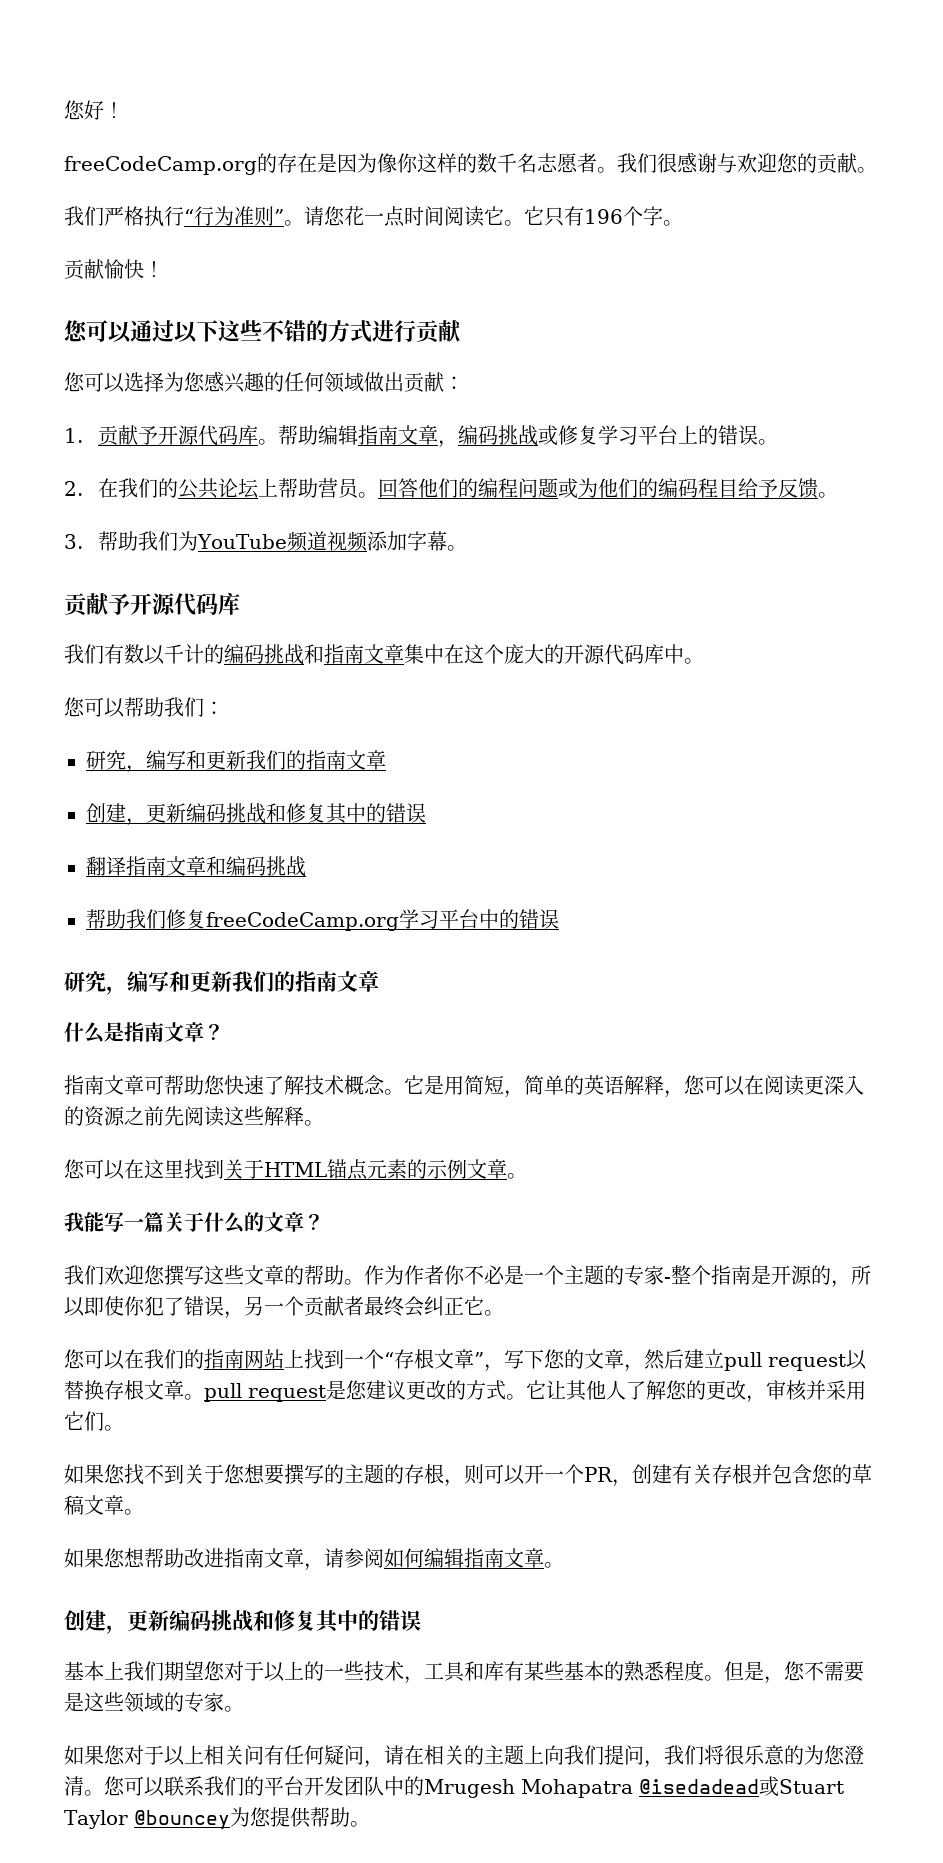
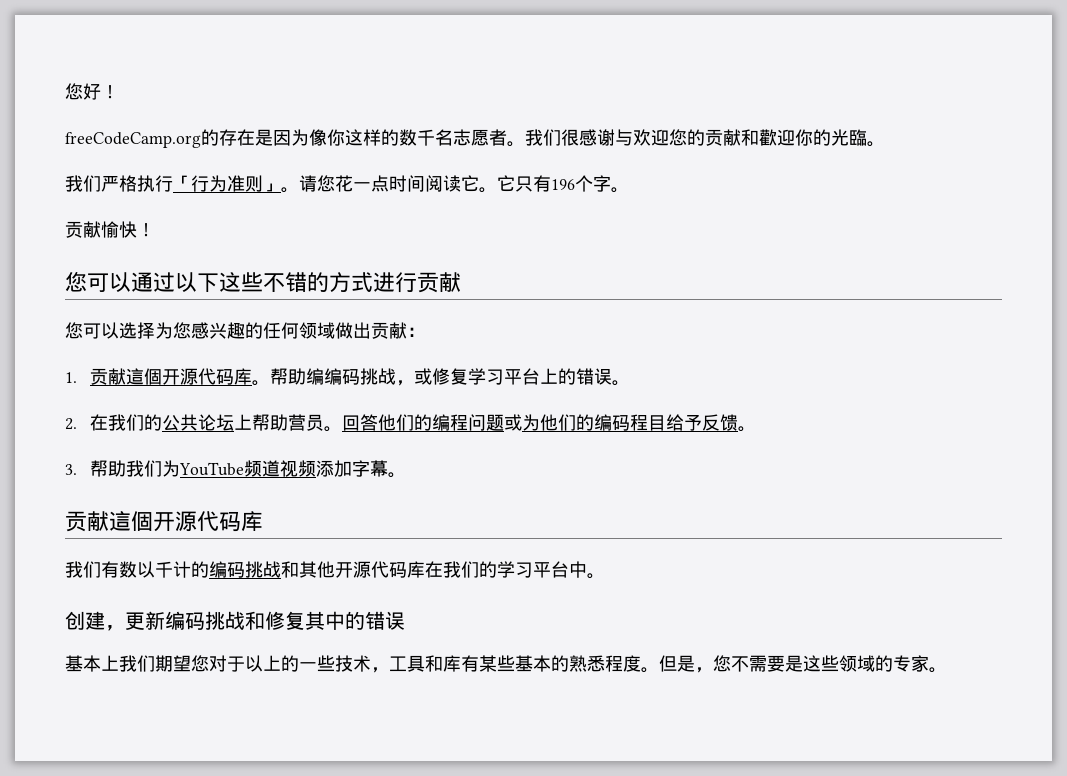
- 我们很感谢与欢迎您的贡献。
+ 我们很感谢与欢迎您的贡献和歡迎你的光臨。
- 我们严格执行“行为准则”。
+ 我们严格执行「行为准则」。
- 1.贡献予开源代码库。
+ 1.贡献這個开源代码库。
- 帮助编辑指南文章，编码挑战或修复学习平台上的错误。
+ 帮助编编码挑战，或修复学习平台上的错误。
  3.帮助我们为YouTube频道视频添加字幕。
- 贡献予开源代码库
+ 贡献這個开源代码库
- 我们有数以千计的编码挑战和指南文章集中在这个庞大的开源代码库中。
- 您可以帮助我们：
- 研究，编写和更新我们的指南文章
- 创建，更新编码挑战和修复其中的错误
- 翻译指南文章和编码挑战
- 帮助我们修复freeCodeCamp.org学习平台中的错误
- 研究，编写和更新我们的指南文章
- 什么是指南文章？
- 指南文章可帮助您快速了解技术概念。它是用简短，简单的英语解释，您可以在阅读更深入的资源之前先阅读这些解释。
- 您可以在这里找到关于HTML锚点元素的示例文章。
- 我能写一篇关于什么的文章？
- 我们欢迎您撰写这些文章的帮助。作为作者你不必是一个主题的专家-整个指南是开源的，所以即使你犯了错误，另一个贡献者最终会纠正它。
- 您可以在我们的指南网站上找到一个“存根文章”，写下您的文章，然后建立pull request以替换存根文章。pull request是您建议更改的方式。它让其他人了解您的更改，审核并采用它们。
- 如果您找不到关于您想要撰写的主题的存根，则可以开一个PR，创建有关存根并包含您的草稿文章。
- 如果您想帮助改进指南文章，请参阅如何编辑指南文章。
+ 我们有数以千计的编码挑战和其他开源代码库在我们的学习平台中。
- 如果您对于以上相关问有任何疑问，请在相关的主题上向我们提问，我们将很乐意的为您澄清。您可以联系我们的平台开发团队中的Mrugesh Mohapatra @isedadead或Stuart Taylor @bouncey为您提供帮助。

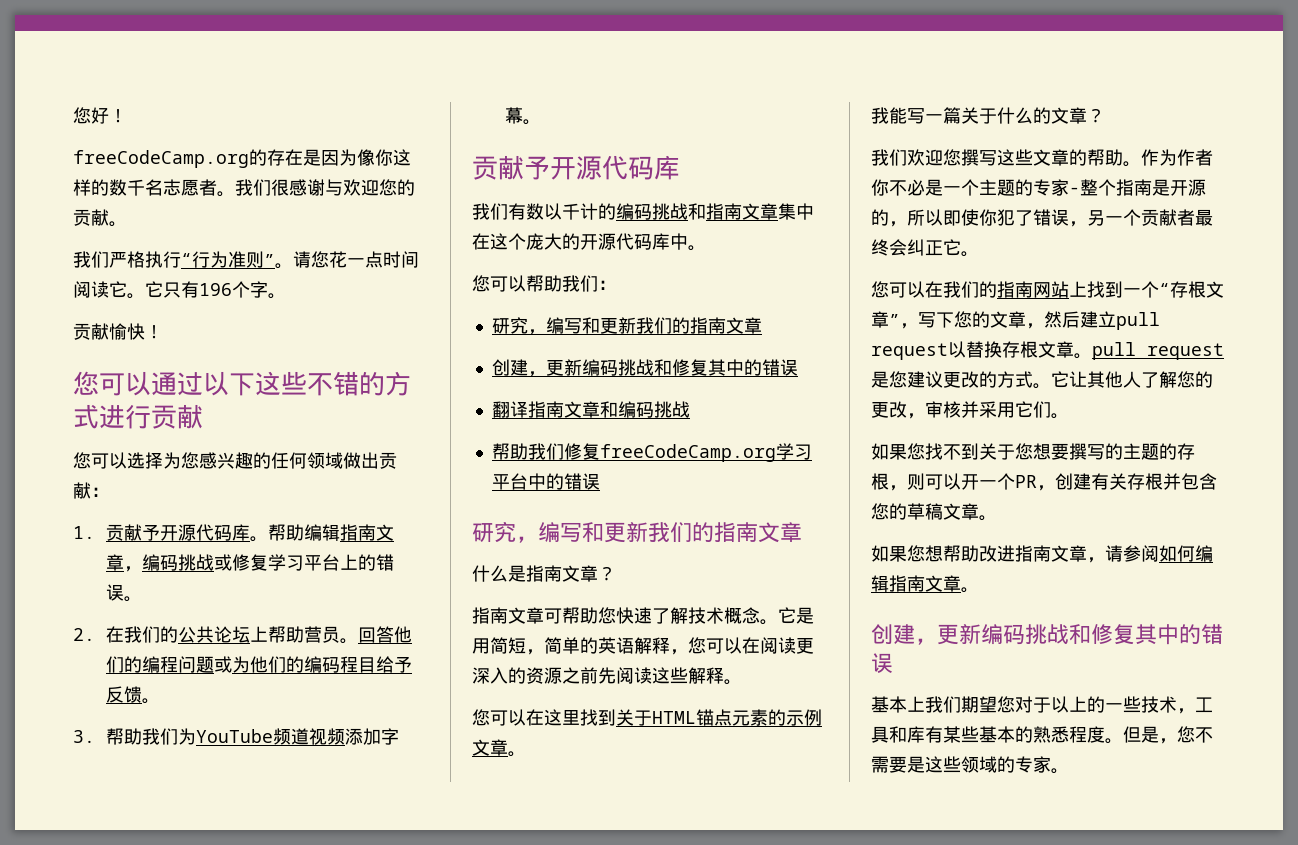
- 我们很感谢与欢迎您的贡献和歡迎你的光臨。
+ 我们很感谢与欢迎您的贡献。
- 我们严格执行「行为准则」。
+ 我们严格执行“行为准则”。
- 1.贡献這個开源代码库。
+ 1.贡献予开源代码库。
- 帮助编编码挑战，或修复学习平台上的错误。
+ 帮助编辑指南文章，编码挑战或修复学习平台上的错误。
  3.帮助我们为YouTube频道视频添加字幕。
- 贡献這個开源代码库
+ 贡献予开源代码库
- 我们有数以千计的编码挑战和其他开源代码库在我们的学习平台中。
+ 我们有数以千计的编码挑战和指南文章集中在这个庞大的开源代码库中。
+ 您可以帮助我们：
+ 研究，编写和更新我们的指南文章
+ 创建，更新编码挑战和修复其中的错误
+ 翻译指南文章和编码挑战
+ 帮助我们修复freeCodeCamp.org学习平台中的错误
+ 研究，编写和更新我们的指南文章
+ 什么是指南文章？
+ 指南文章可帮助您快速了解技术概念。它是用简短，简单的英语解释，您可以在阅读更深入的资源之前先阅读这些解释。
+ 您可以在这里找到关于HTML锚点元素的示例文章。
+ 我能写一篇关于什么的文章？
+ 我们欢迎您撰写这些文章的帮助。作为作者你不必是一个主题的专家-整个指南是开源的，所以即使你犯了错误，另一个贡献者最终会纠正它。
+ 您可以在我们的指南网站上找到一个“存根文章”，写下您的文章，然后建立pull request以替换存根文章。pull request是您建议更改的方式。它让其他人了解您的更改，审核并采用它们。
+ 如果您找不到关于您想要撰写的主题的存根，则可以开一个PR，创建有关存根并包含您的草稿文章。
+ 如果您想帮助改进指南文章，请参阅如何编辑指南文章。

